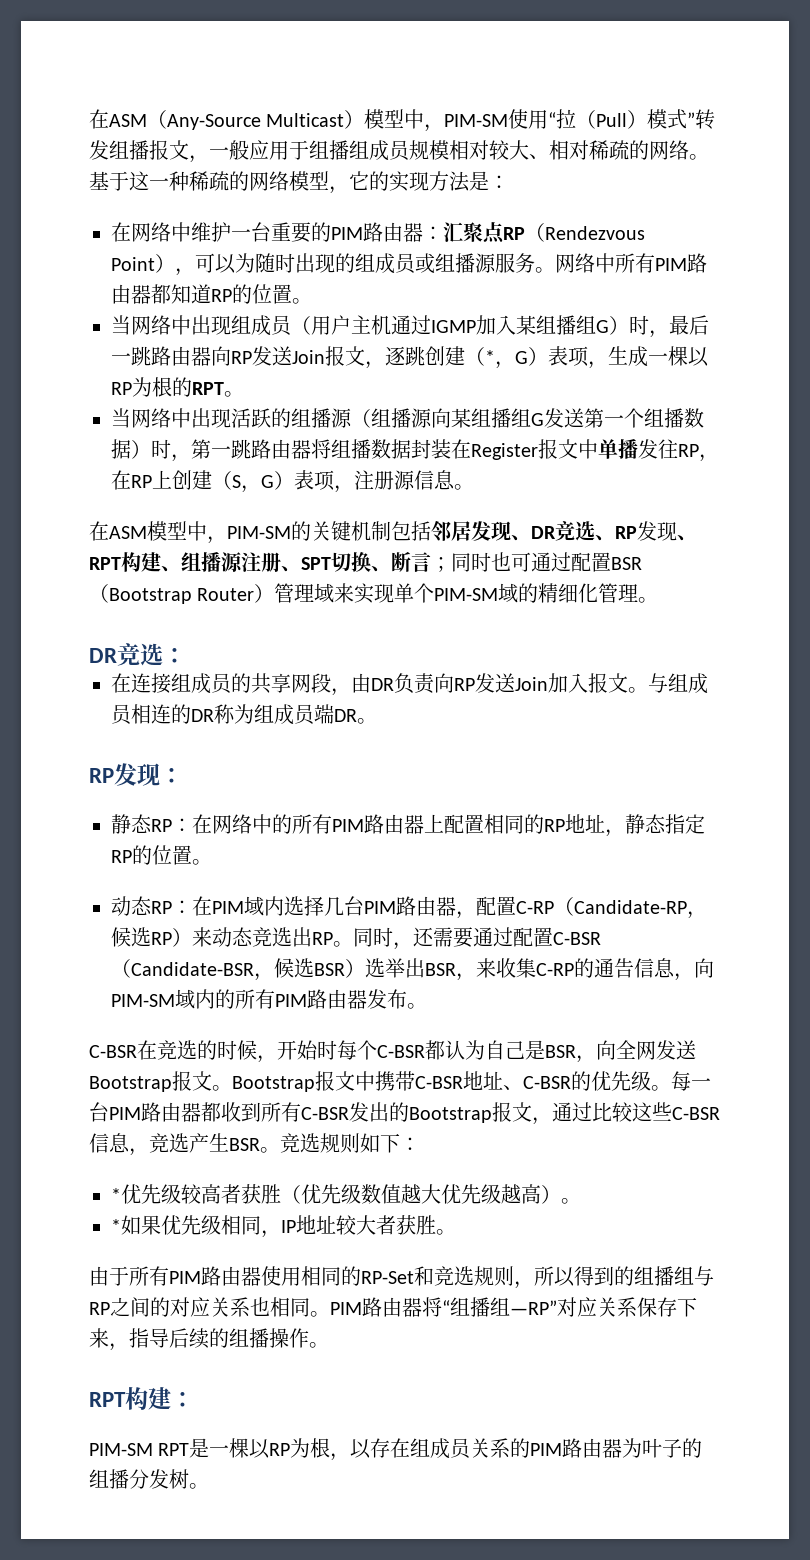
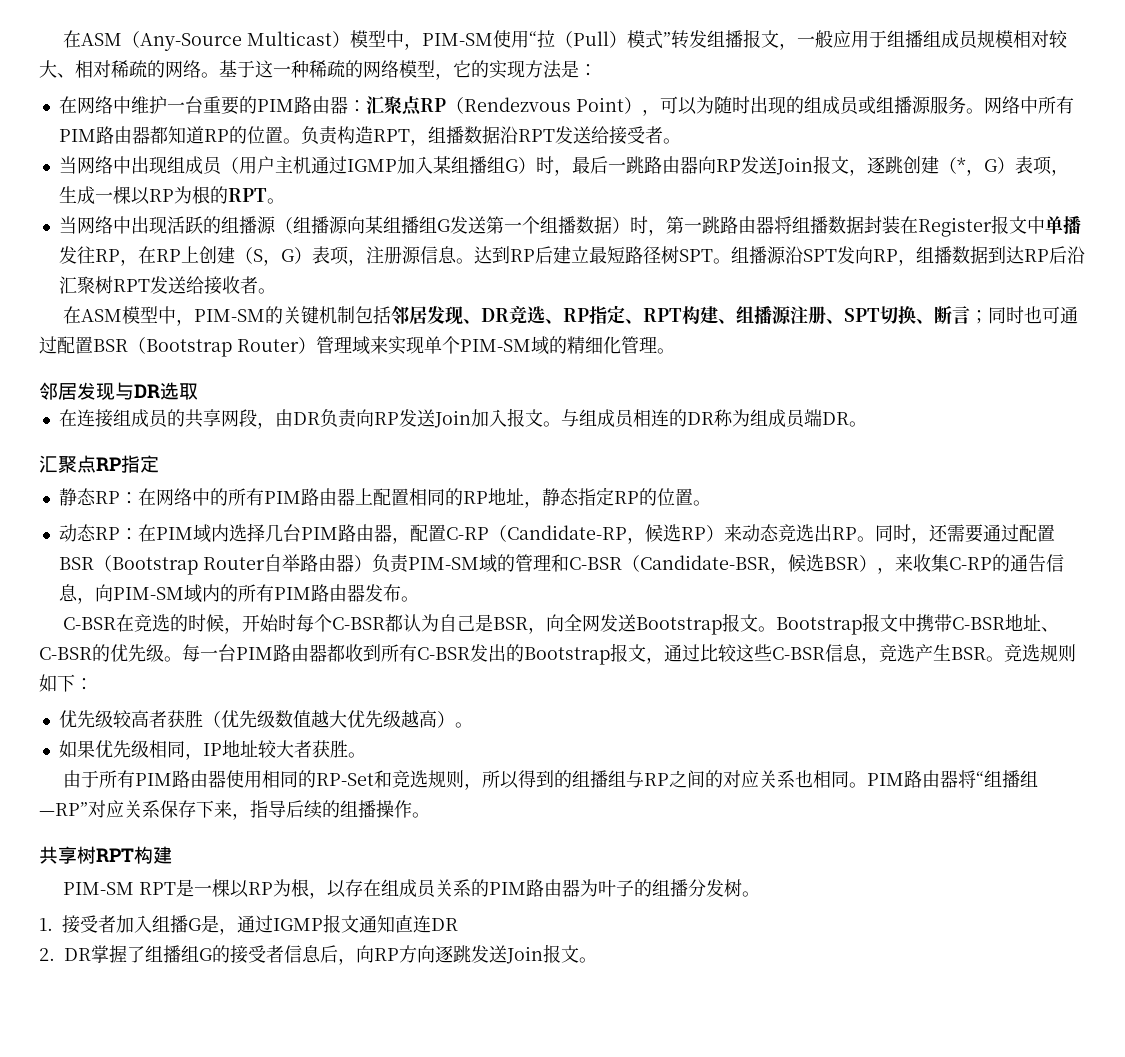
+ 负责构造RPT，组播数据沿RPT发送给接受者。
+ 达到RP后建立最短路径树SPT。组播源沿SPT发向RP，组播数据到达RP后沿汇聚树RPT发送给接收者。
- 在ASM模型中，PIM-SM的关键机制包括邻居发现、DR竞选、RP发现、RPT构建、组播源注册、SPT切换、断言；同时也可通过配置BSR（Bootstrap Router）管理域来实现单个PIM-SM域的精细化管理。
+ 在ASM模型中，PIM-SM的关键机制包括邻居发现、DR竞选、RP指定、RPT构建、组播源注册、SPT切换、断言；同时也可通过配置BSR（Bootstrap Router）管理域来实现单个PIM-SM域的精细化管理。
- DR竞选：
+ 邻居发现与DR选取
- RP发现：
+ 汇聚点RP指定
- 同时，还需要通过配置C-BSR（Candidate-BSR，候选BSR）选举出BSR，来收集C-RP的通告信息，向PIM-SM域内的所有PIM路由器发布。
+ 同时，还需要通过配置BSR（Bootstrap Router自举路由器）负责PIM-SM域的管理和C-BSR（Candidate-BSR，候选BSR），来收集C-RP的通告信息，向PIM-SM域内的所有PIM路由器发布。
- *优先级较高者获胜（优先级数值越大优先级越高）。
+ 优先级较高者获胜（优先级数值越大优先级越高）。
- *如果优先级相同，IP地址较大者获胜。
+ 如果优先级相同，IP地址较大者获胜。
- RPT构建：
+ 共享树RPT构建
+ 1.接受者加入组播G是，通过IGMP报文通知直连DR
+ 2. DR掌握了组播组G的接受者信息后，向RP方向逐跳发送Join报文。

